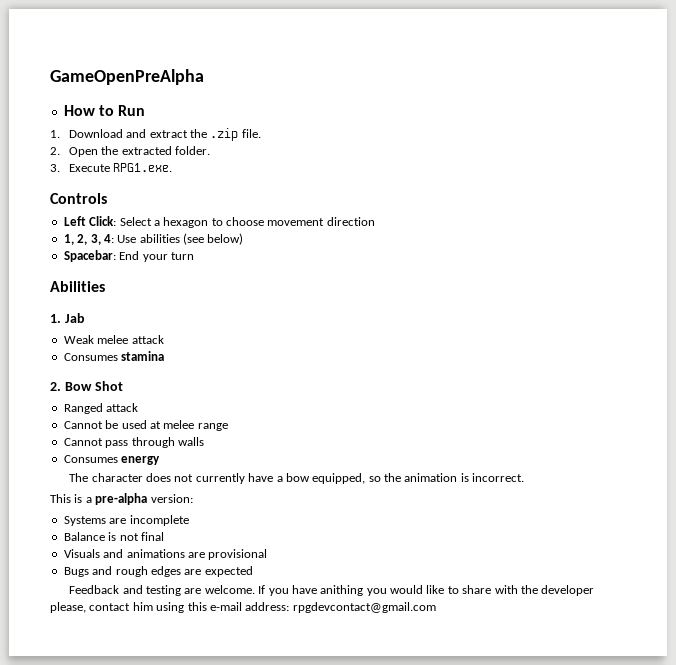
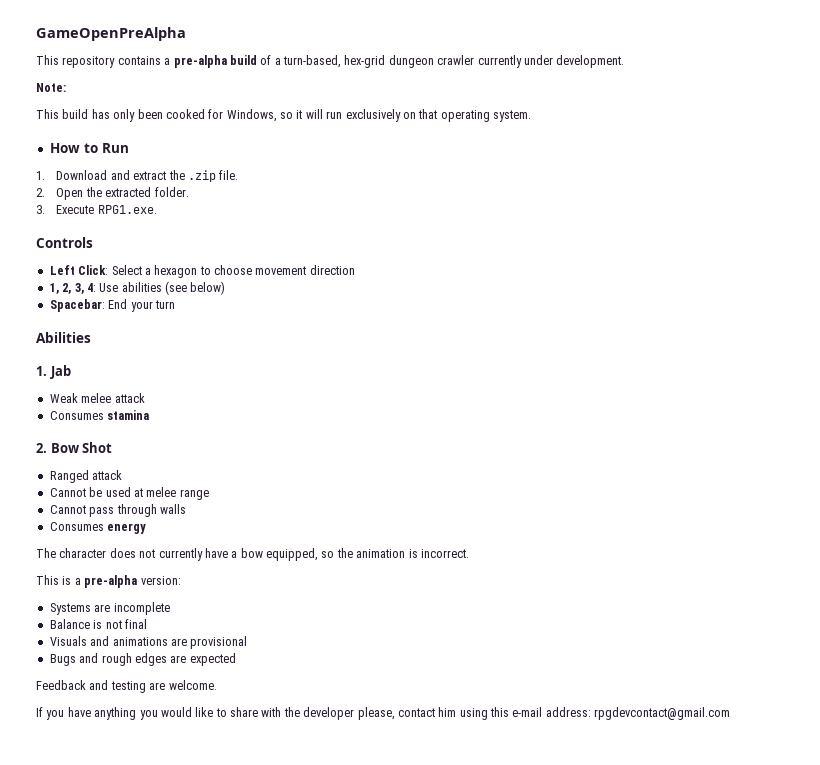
+ This repository contains a pre-alpha build of a turn-based, hex-grid dungeon crawler currently under development.
+ Note:
+ This build has only been cooked for Windows, so it will run exclusively on that operating system.
- Feedback and testing are welcome. If you have anithing you would like to share with the developer please, contact him using this e-mail address: rpgdevcontact@gmail.com
+ Feedback and testing are welcome.
+ If you have anything you would like to share with the developer please, contact him using this e-mail address: rpgdevcontact@gmail.com

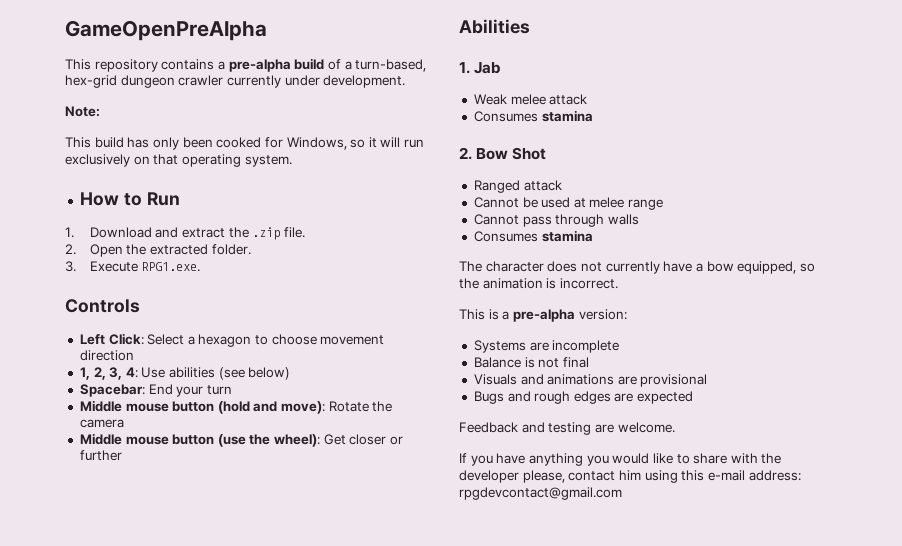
+ Middle mouse button (hold and move): Rotate the camera
+ Middle mouse button (use the wheel): Get closer or further
  Cannot pass through walls
- Consumes energy
+ Consumes stamina

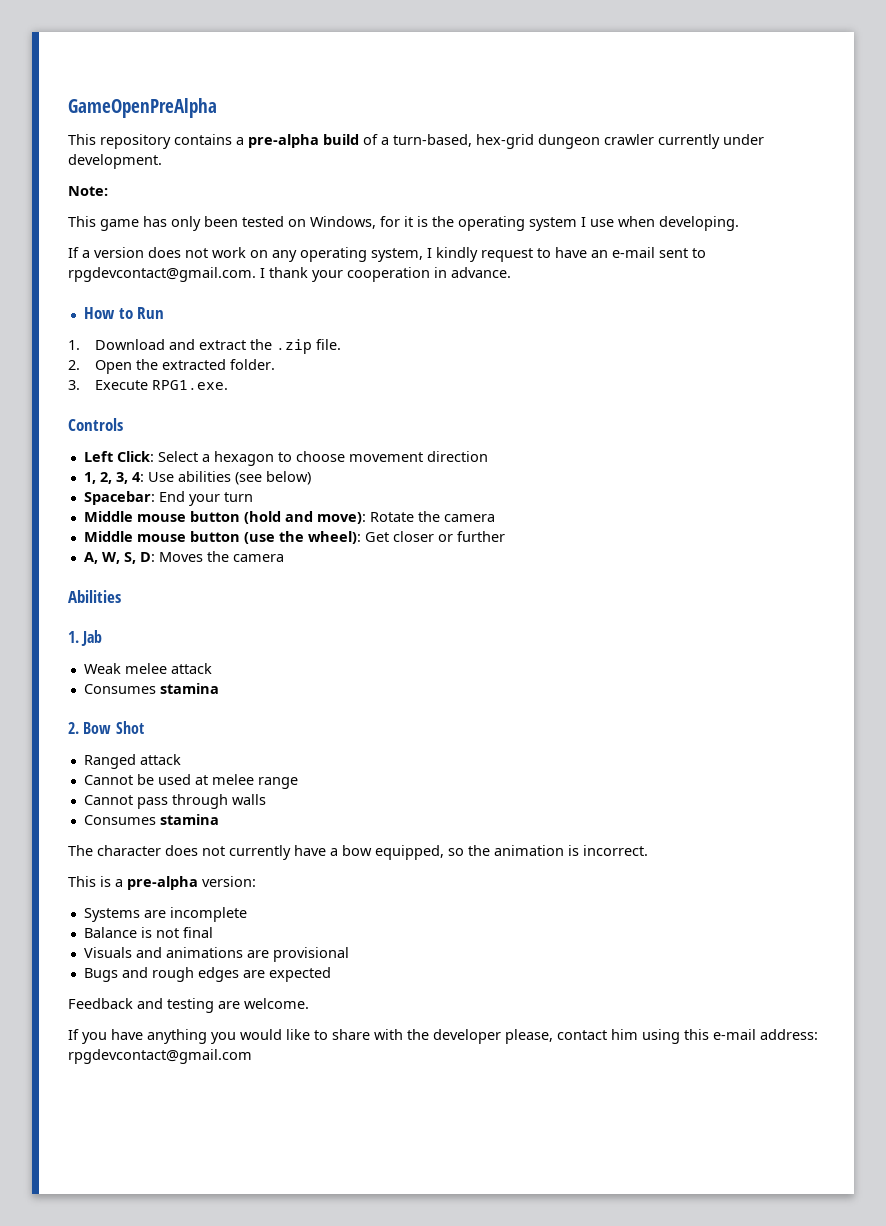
- This build has only been cooked for Windows, so it will run exclusively on that operating system.
+ This game has only been tested on Windows, for it is the operating system I use when developing.
+ If a version does not work on any operating system, I kindly request to have an e-mail sent to rpgdevcontact@gmail.com. I thank your cooperation in advance.
+ A, W, S, D: Moves the camera

